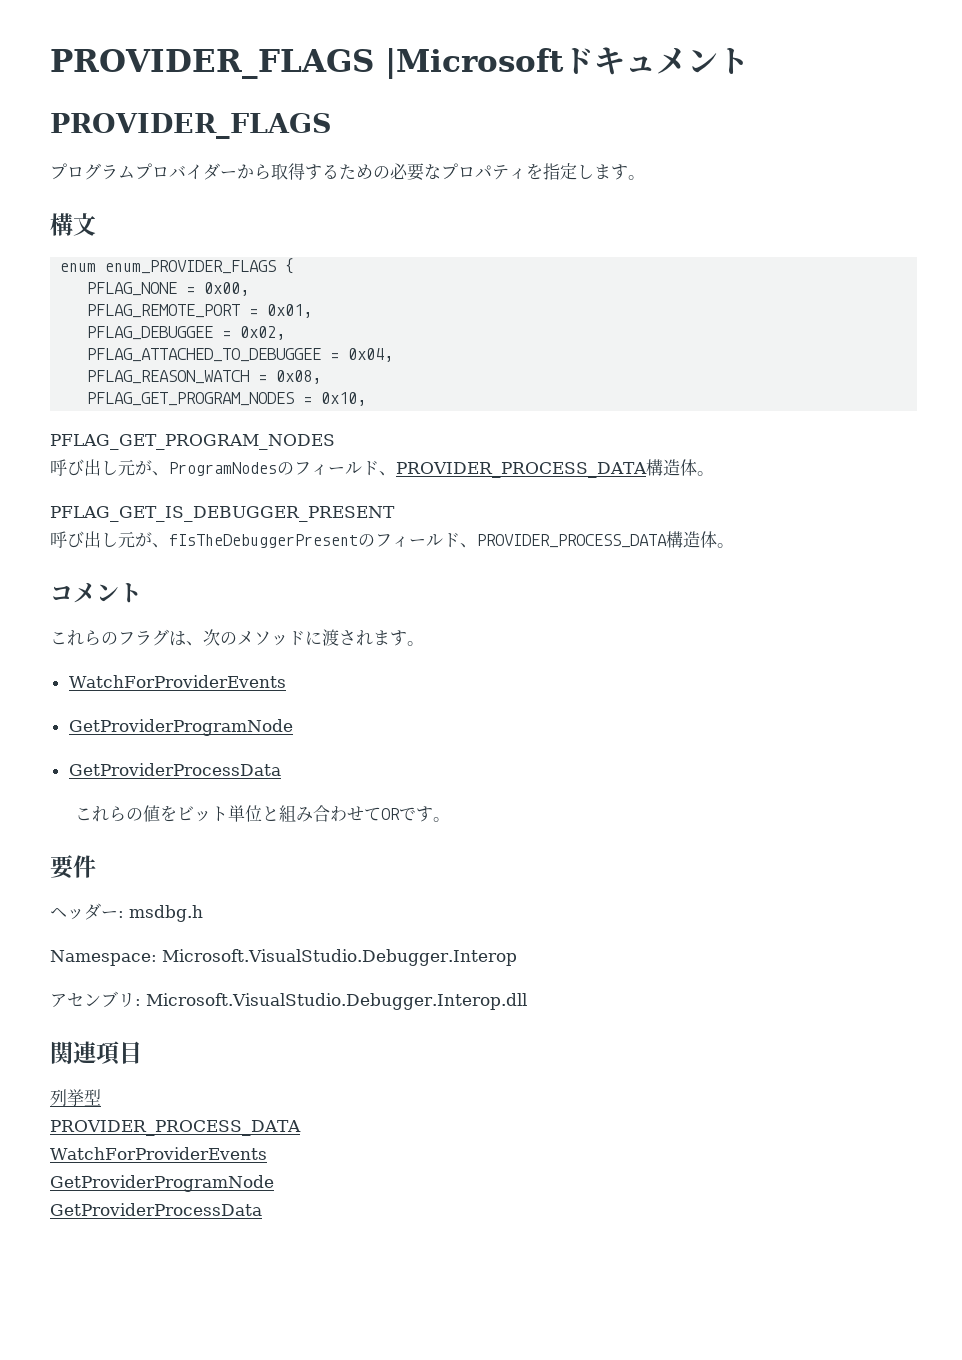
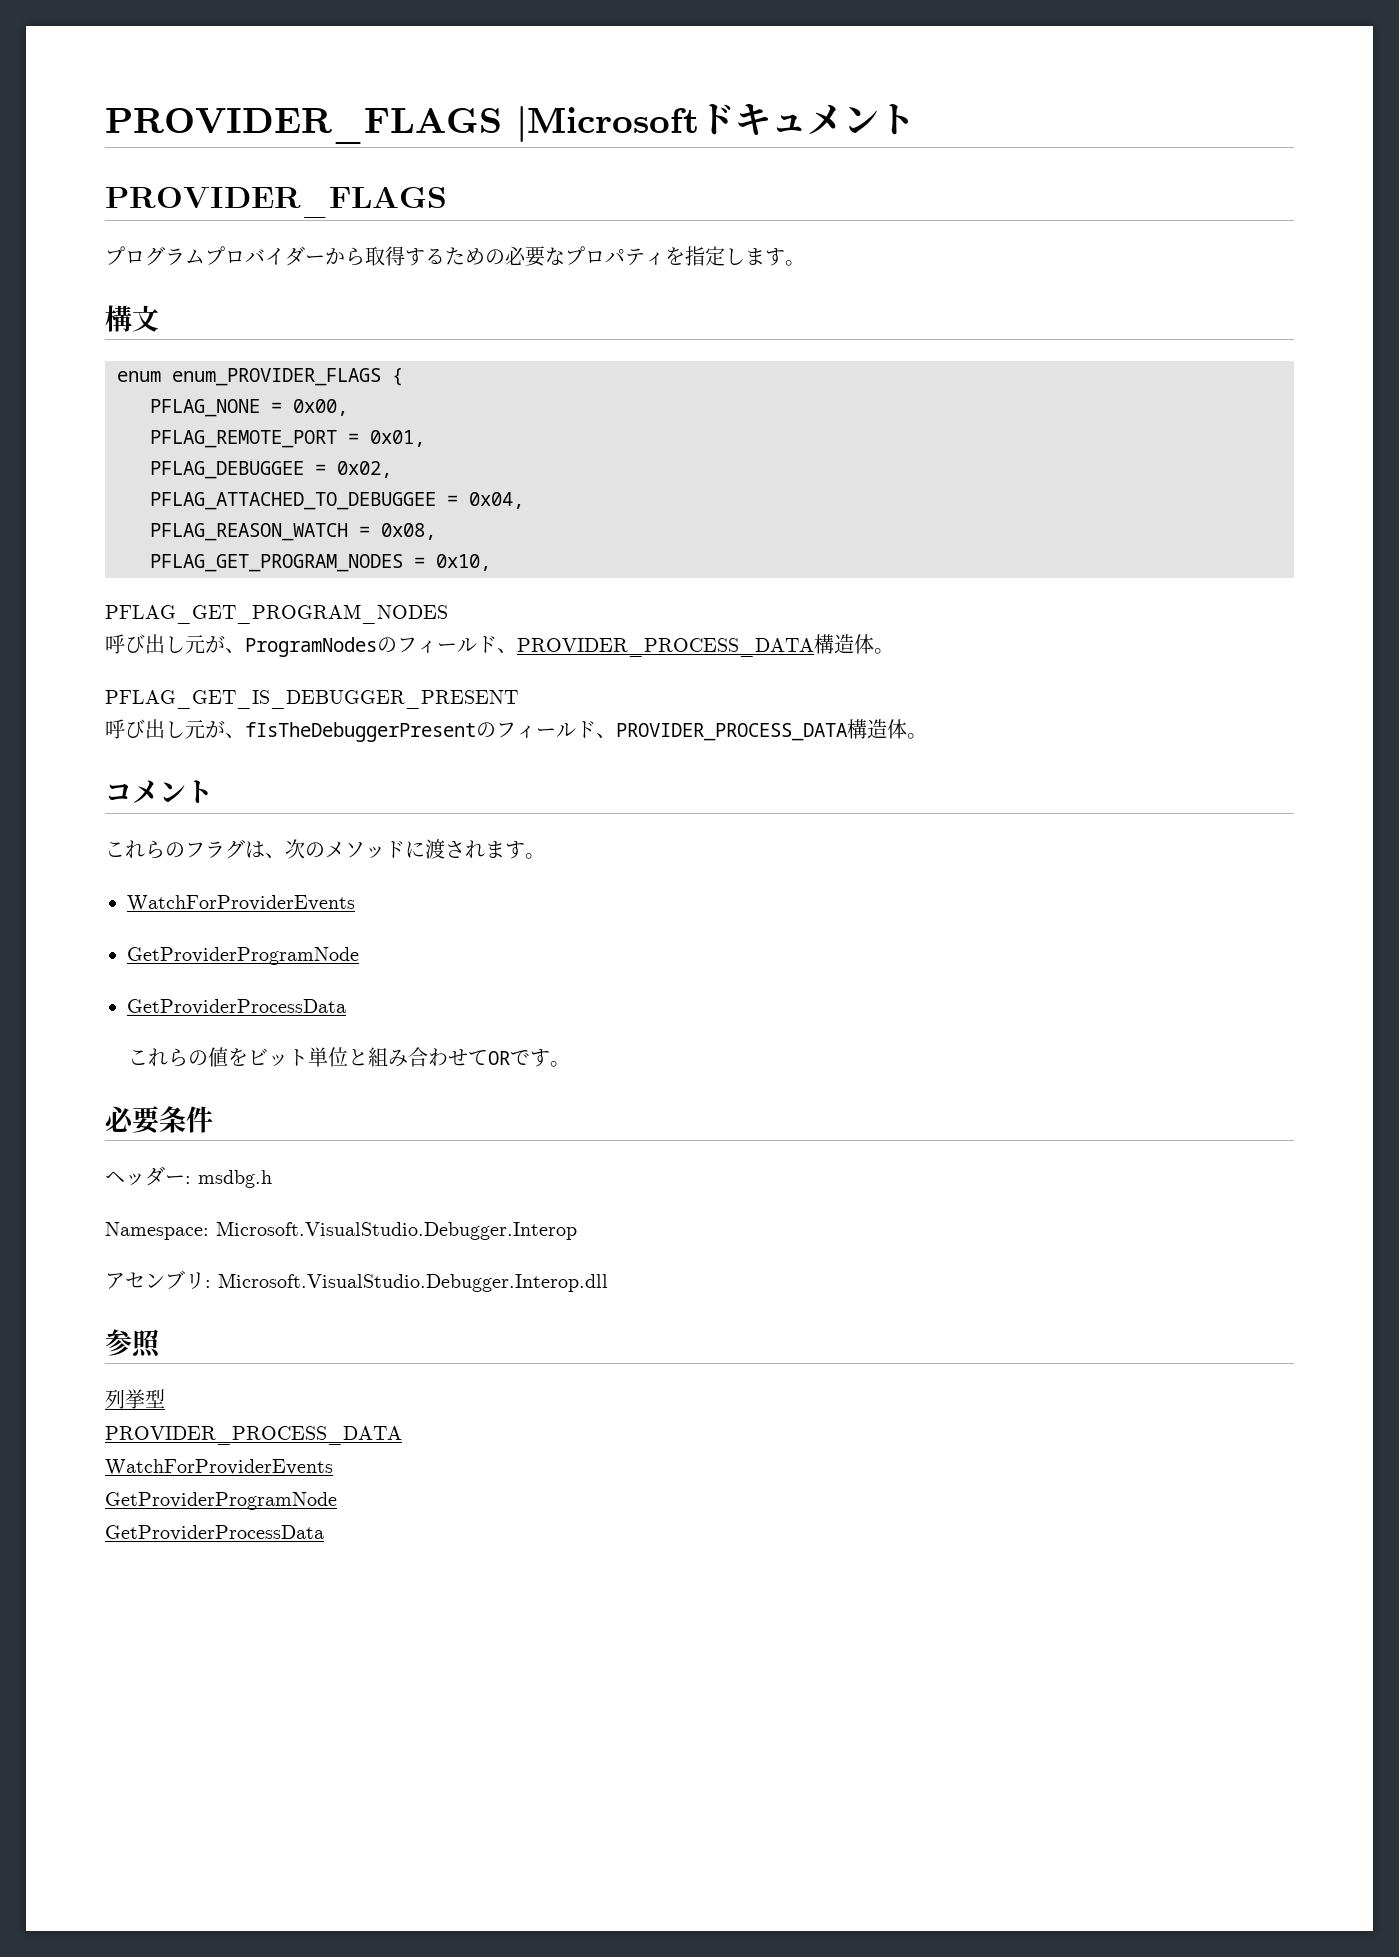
- 要件
+ 必要条件
- 関連項目
+ 参照

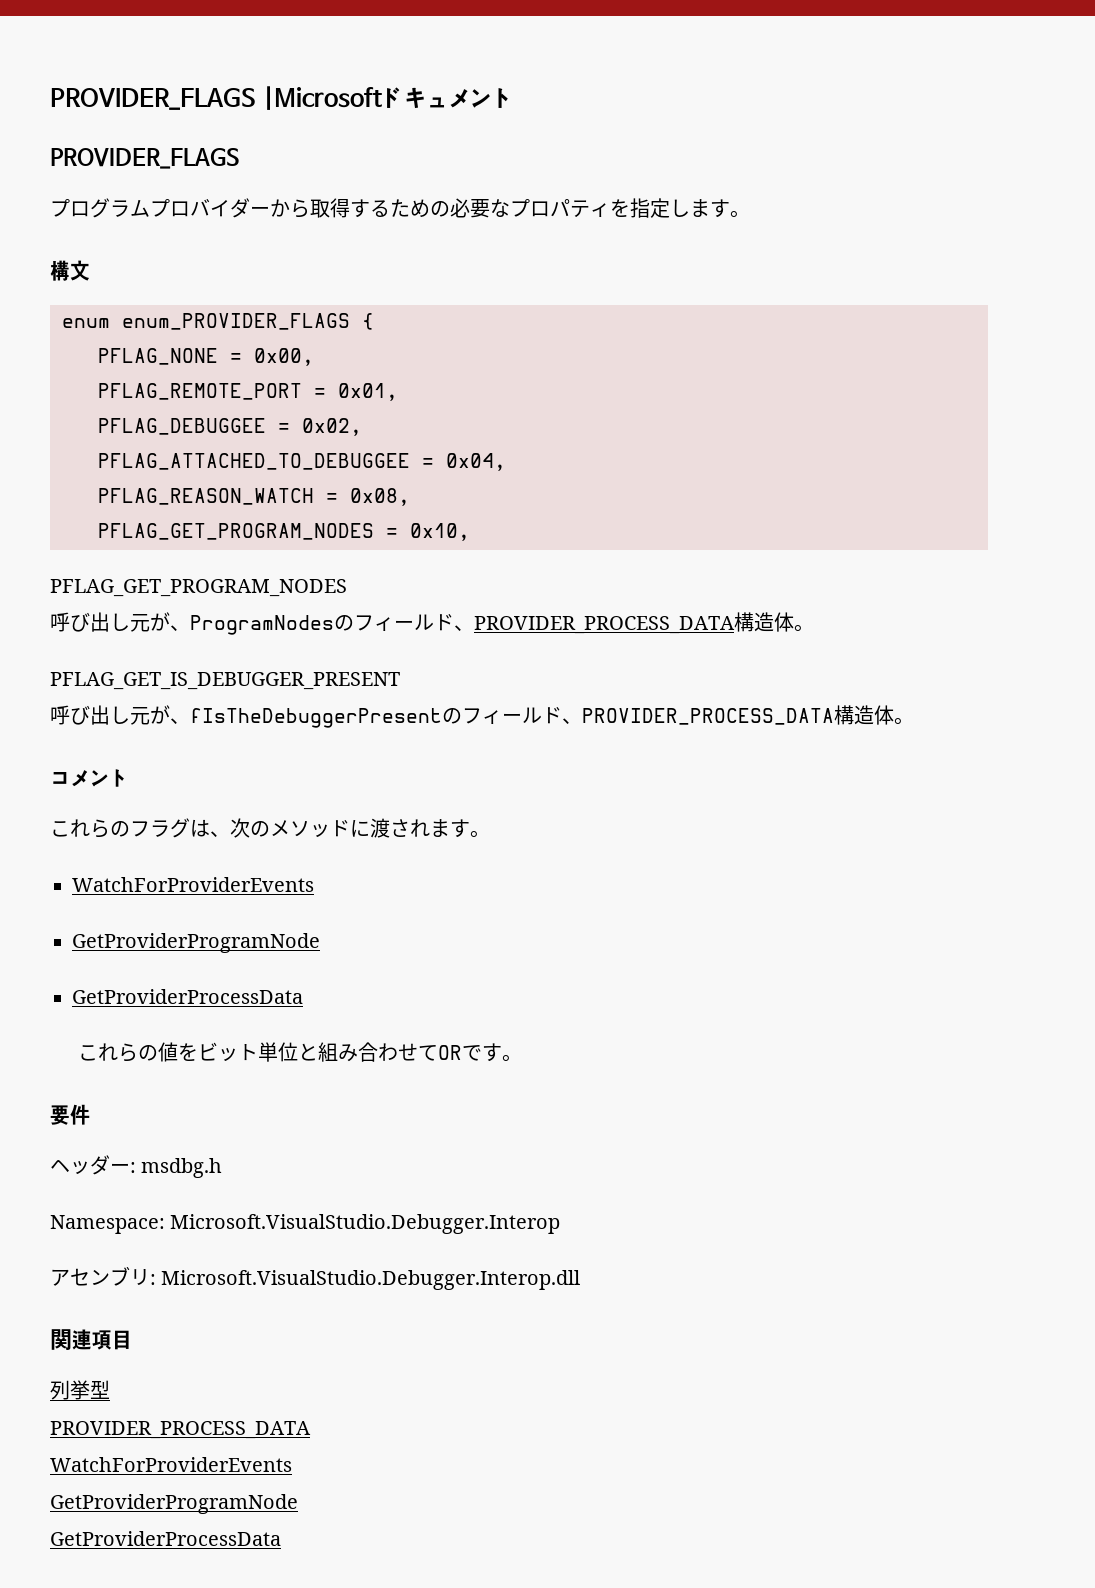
- 必要条件
+ 要件
- 参照
+ 関連項目

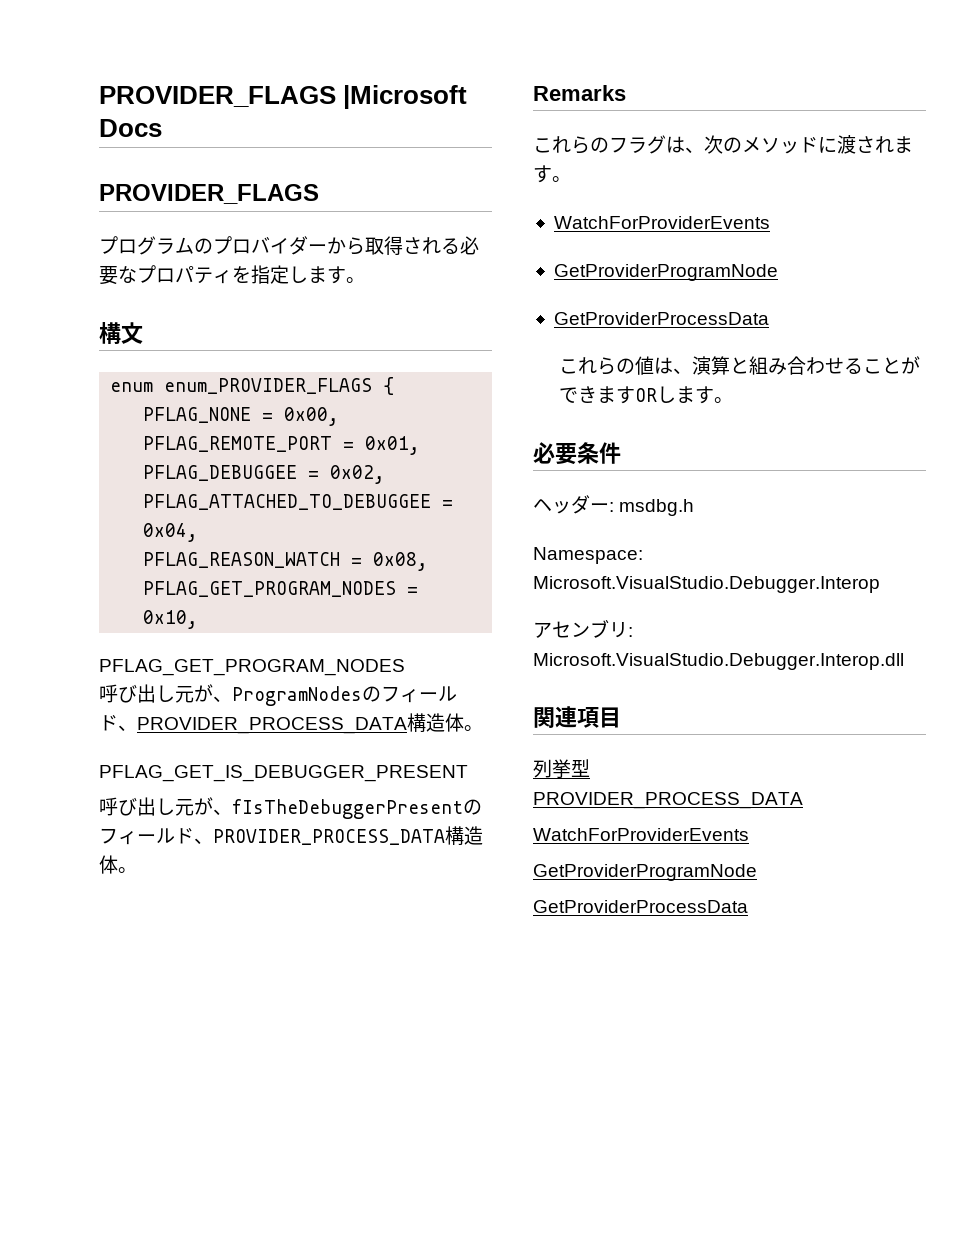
- PROVIDER_FLAGS |Microsoftドキュメント
+ PROVIDER_FLAGS |Microsoft Docs
- プログラムプロバイダーから取得するための必要なプロパティを指定します。
+ プログラムのプロバイダーから取得される必要なプロパティを指定します。
- コメント
+ Remarks
- これらの値をビット単位と組み合わせてORです。
- 要件
+ これらの値は、演算と組み合わせることができますORします。
+ 必要条件

